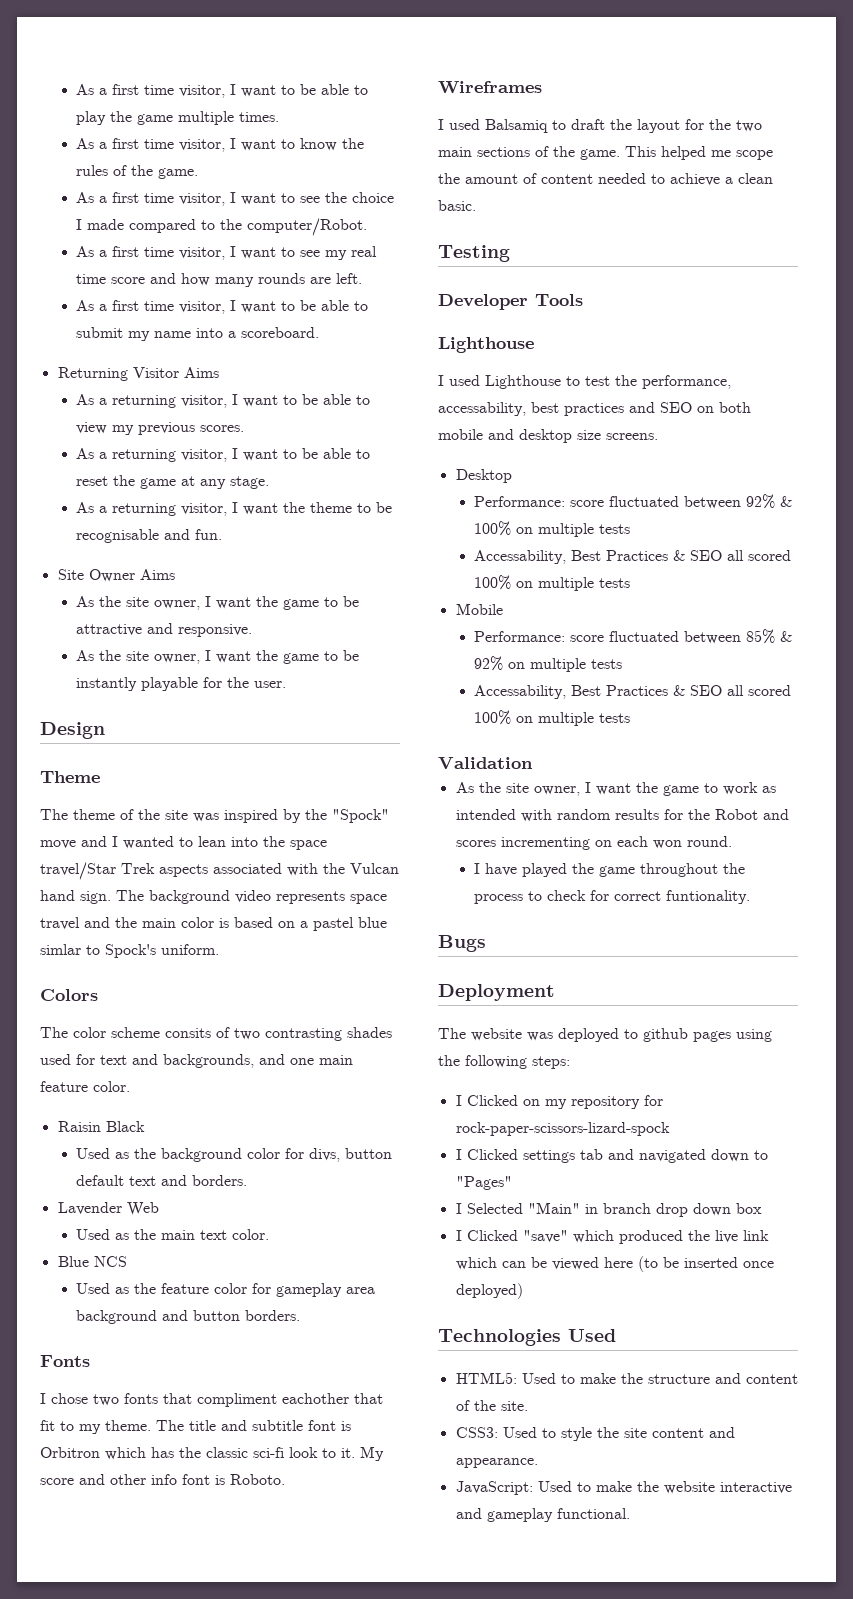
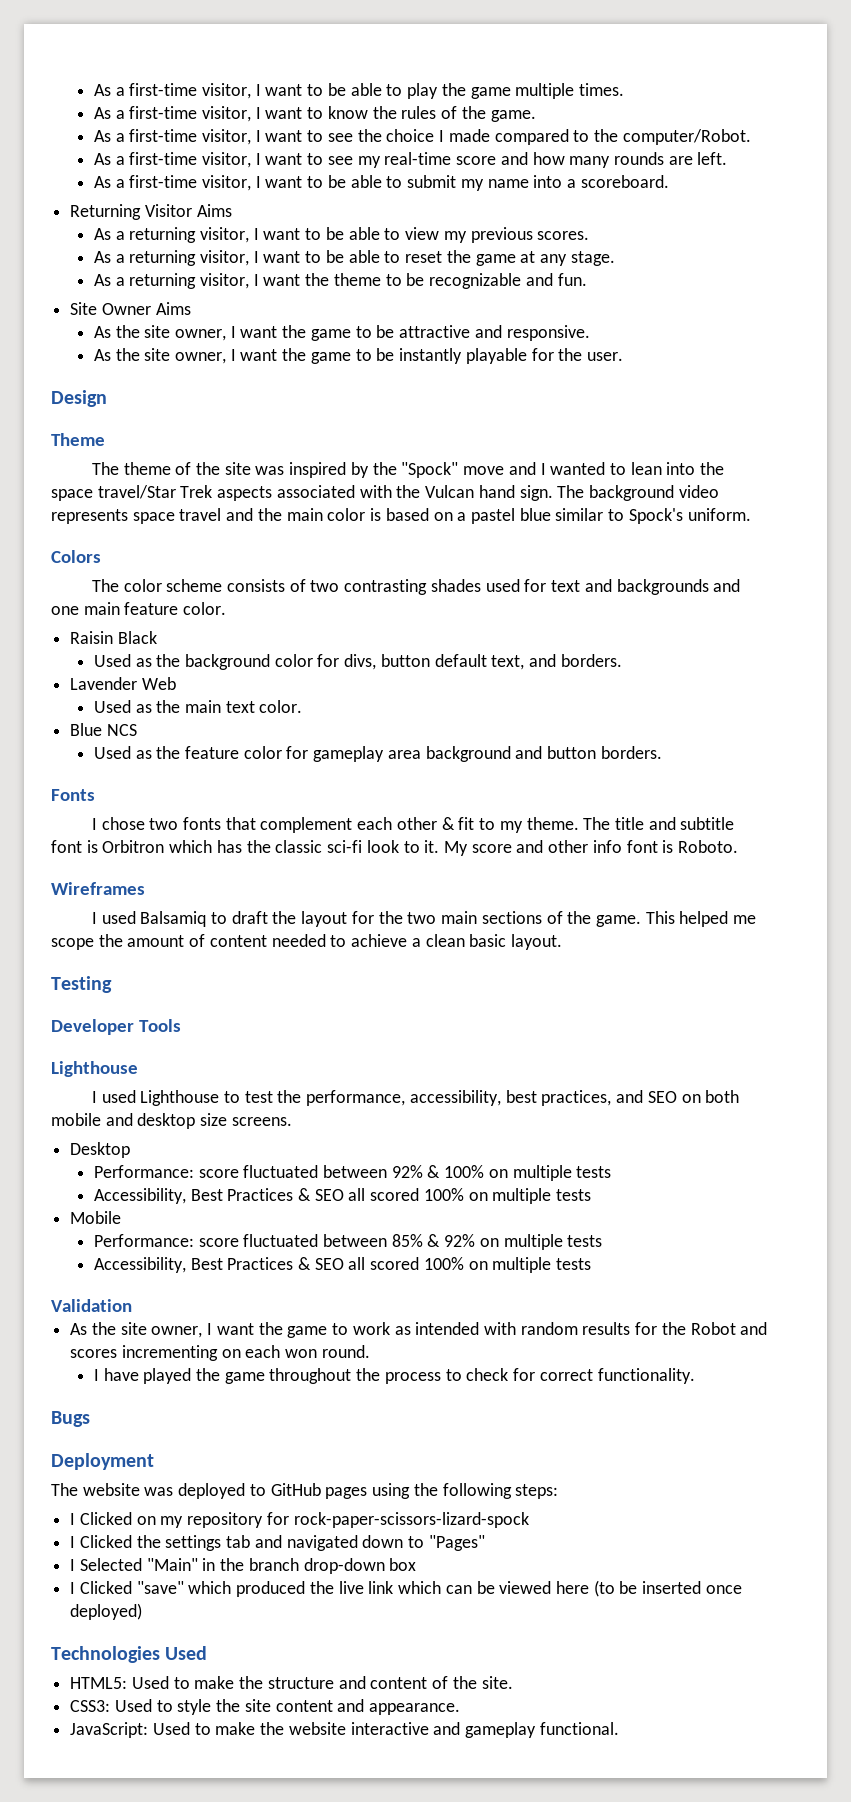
- As a first time visitor, I want to be able to play the game multiple times.
+ As a first-time visitor, I want to be able to play the game multiple times.
- As a first time visitor, I want to know the rules of the game.
+ As a first-time visitor, I want to know the rules of the game.
- As a first time visitor, I want to see the choice I made compared to the computer/Robot.
+ As a first-time visitor, I want to see the choice I made compared to the computer/Robot.
- As a first time visitor, I want to see my real time score and how many rounds are left.
+ As a first-time visitor, I want to see my real-time score and how many rounds are left.
- As a first time visitor, I want to be able to submit my name into a scoreboard.
+ As a first-time visitor, I want to be able to submit my name into a scoreboard.
- As a returning visitor, I want the theme to be recognisable and fun.
+ As a returning visitor, I want the theme to be recognizable and fun.
- The background video represents space travel and the main color is based on a pastel blue simlar to Spock's uniform.
+ The background video represents space travel and the main color is based on a pastel blue similar to Spock's uniform.
- The color scheme consits of two contrasting shades used for text and backgrounds, and one main feature color.
+ The color scheme consists of two contrasting shades used for text and backgrounds and one main feature color.
- Used as the background color for divs, button default text and borders.
+ Used as the background color for divs, button default text, and borders.
- I chose two fonts that compliment eachother that fit to my theme.
+ I chose two fonts that complement each other & fit to my theme.
- This helped me scope the amount of content needed to achieve a clean basic.
+ This helped me scope the amount of content needed to achieve a clean basic layout.
- I used Lighthouse to test the performance, accessability, best practices and SEO on both mobile and desktop size screens.
+ I used Lighthouse to test the performance, accessibility, best practices, and SEO on both mobile and desktop size screens.
  Performance: score fluctuated between 92% & 100% on multiple tests
- Accessability, Best Practices & SEO all scored 100% on multiple tests
+ Accessibility, Best Practices & SEO all scored 100% on multiple tests
  Performance: score fluctuated between 85% & 92% on multiple tests
- Accessability, Best Practices & SEO all scored 100% on multiple tests
+ Accessibility, Best Practices & SEO all scored 100% on multiple tests
- I have played the game throughout the process to check for correct funtionality.
+ I have played the game throughout the process to check for correct functionality.
- The website was deployed to github pages using the following steps:
+ The website was deployed to GitHub pages using the following steps:
- I Clicked settings tab and navigated down to "Pages"
+ I Clicked the settings tab and navigated down to "Pages"
- I Selected "Main" in branch drop down box
+ I Selected "Main" in the branch drop-down box

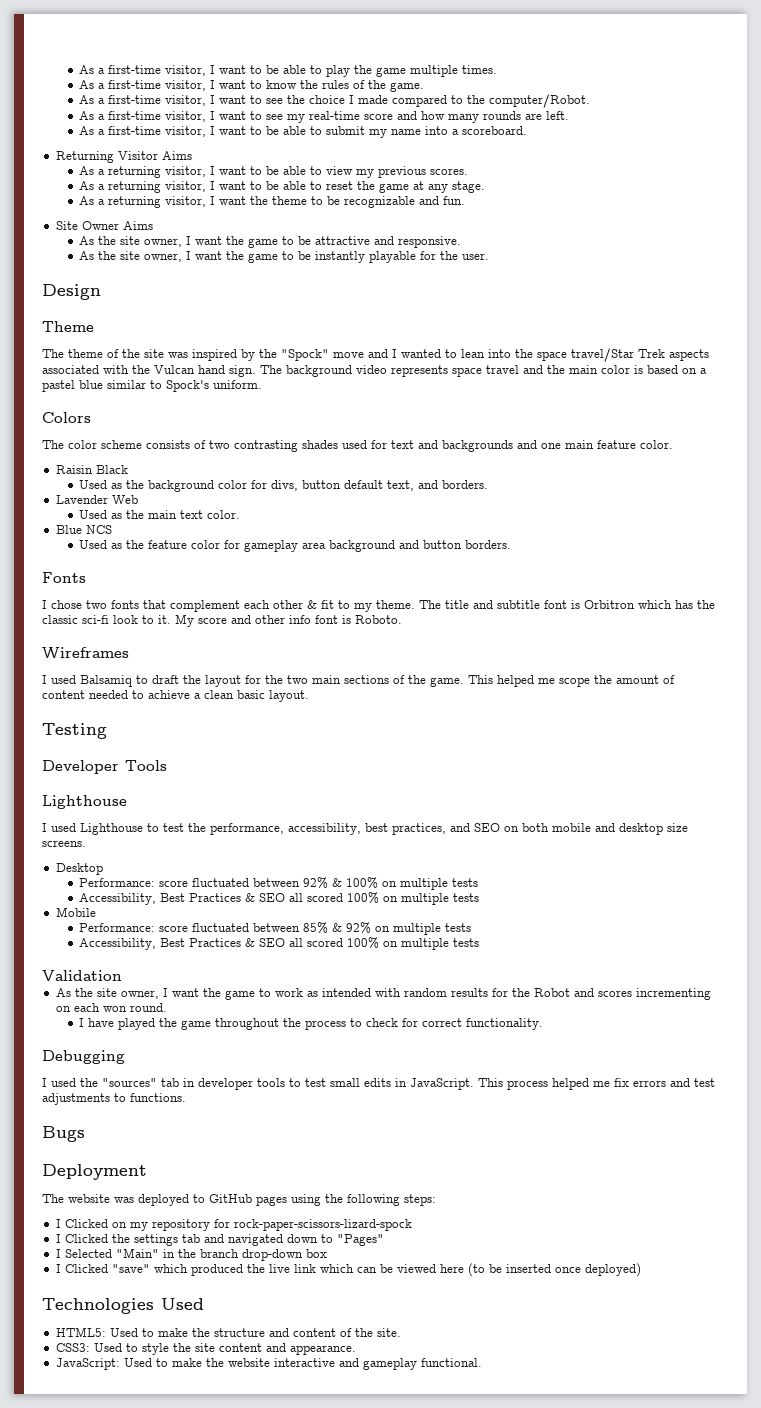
+ Debugging
+ I used the "sources" tab in developer tools to test small edits in JavaScript. This process helped me fix errors and test adjustments to functions.

